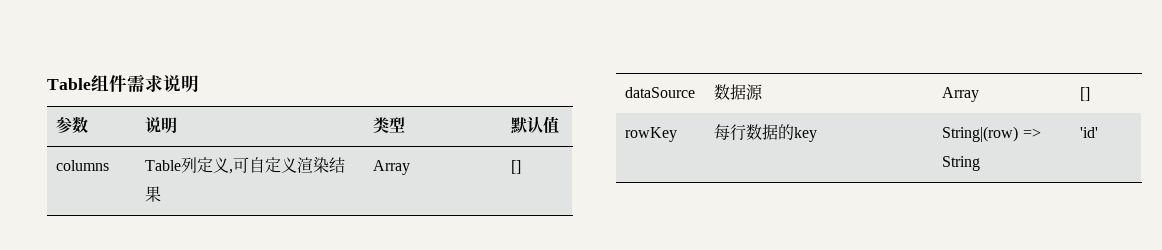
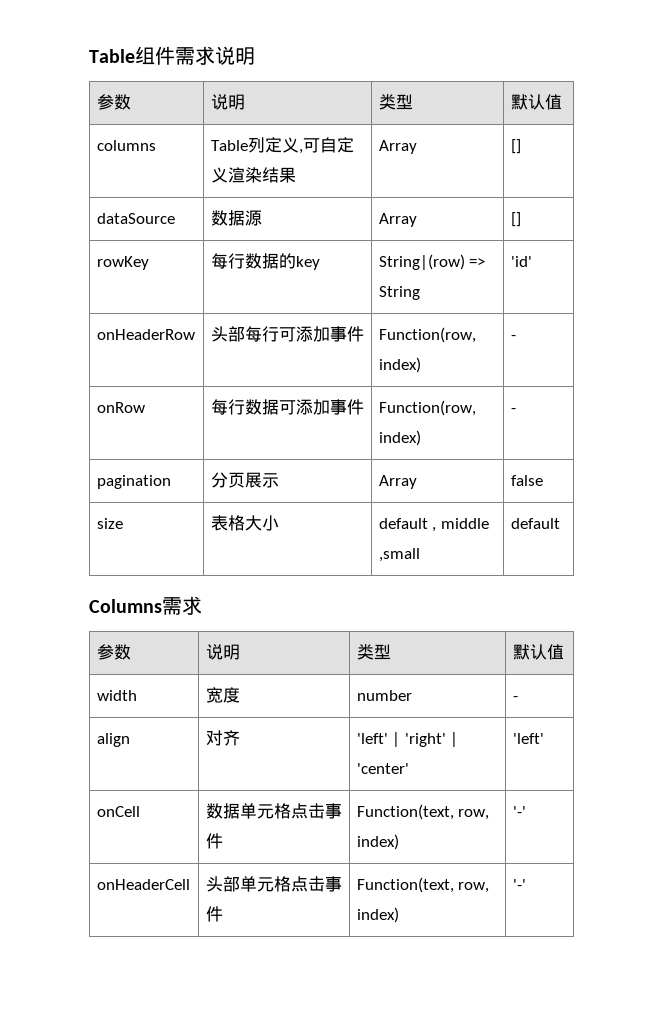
+ onHeaderRow | 头部每行可添加事件 | Function(row, index) | -
+ onRow | 每行数据可添加事件 | Function(row, index) | -
+ pagination | 分页展示 | Array | false
+ size | 表格大小 | default , middle ,small | default
+ Columns需求
+ 参数 | 说明 | 类型 | 默认值
+ width | 宽度 | number | -
+ align | 对齐 | 'left' | 'right' | 'center' | 'left'
+ onCell | 数据单元格点击事件 | Function(text, row, index) | '-'
+ onHeaderCell | 头部单元格点击事件 | Function(text, row, index) | '-'

